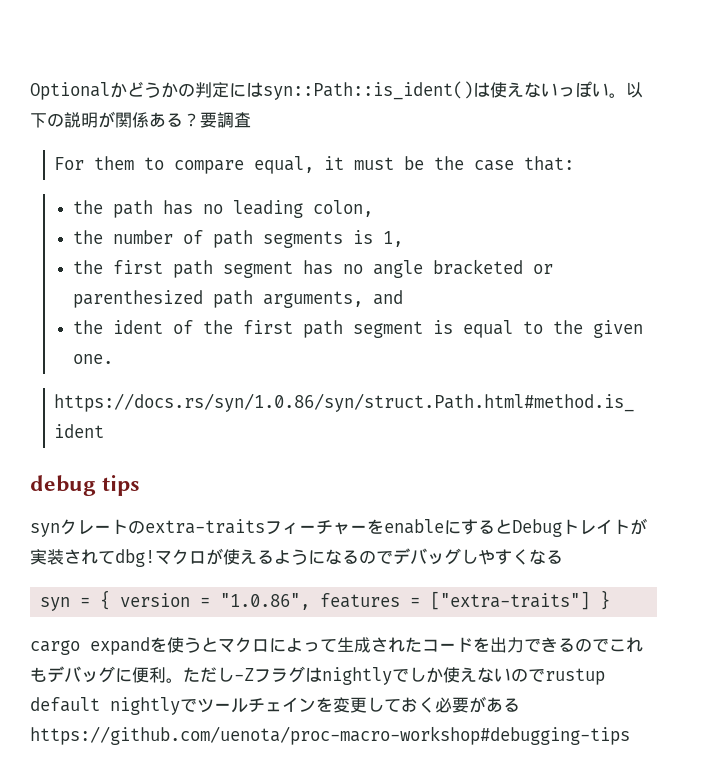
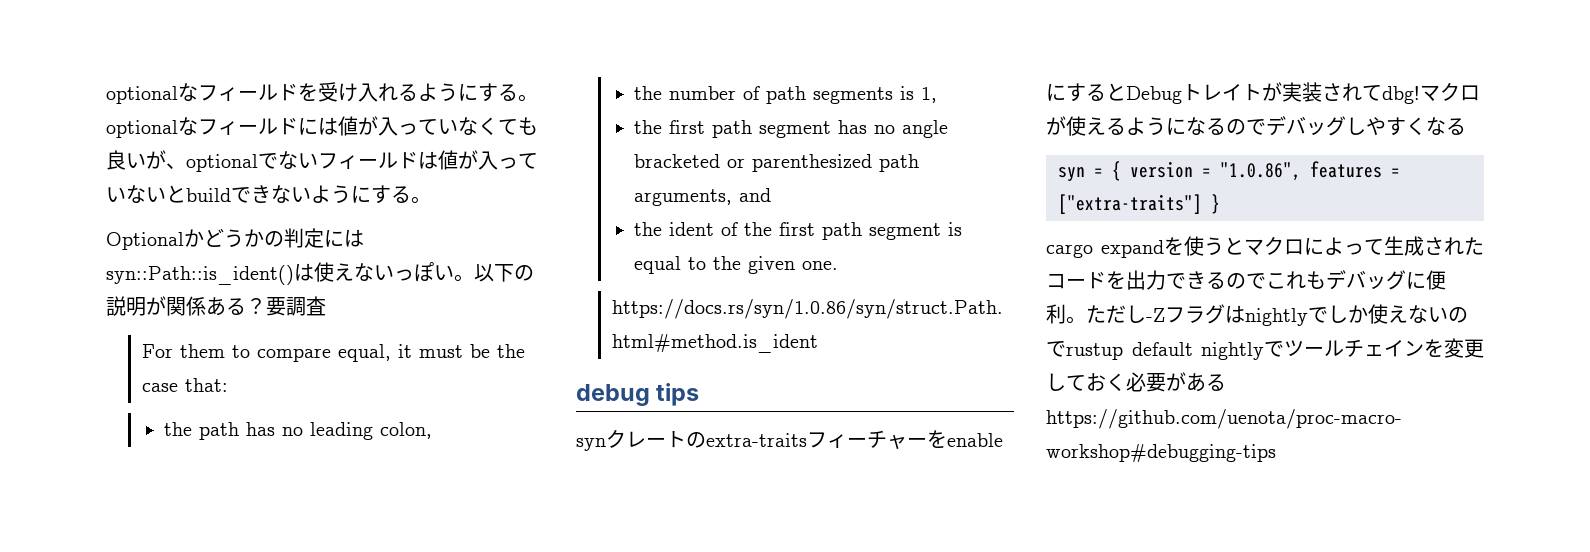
+ optionalなフィールドを受け入れるようにする。optionalなフィールドには値が入っていなくても良いが、optionalでないフィールドは値が入っていないとbuildできないようにする。

